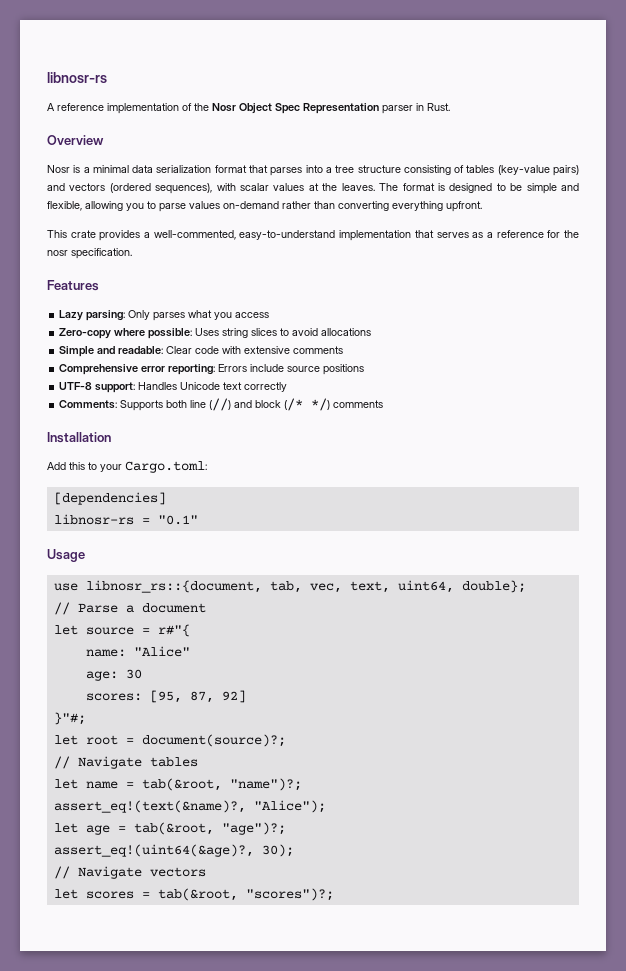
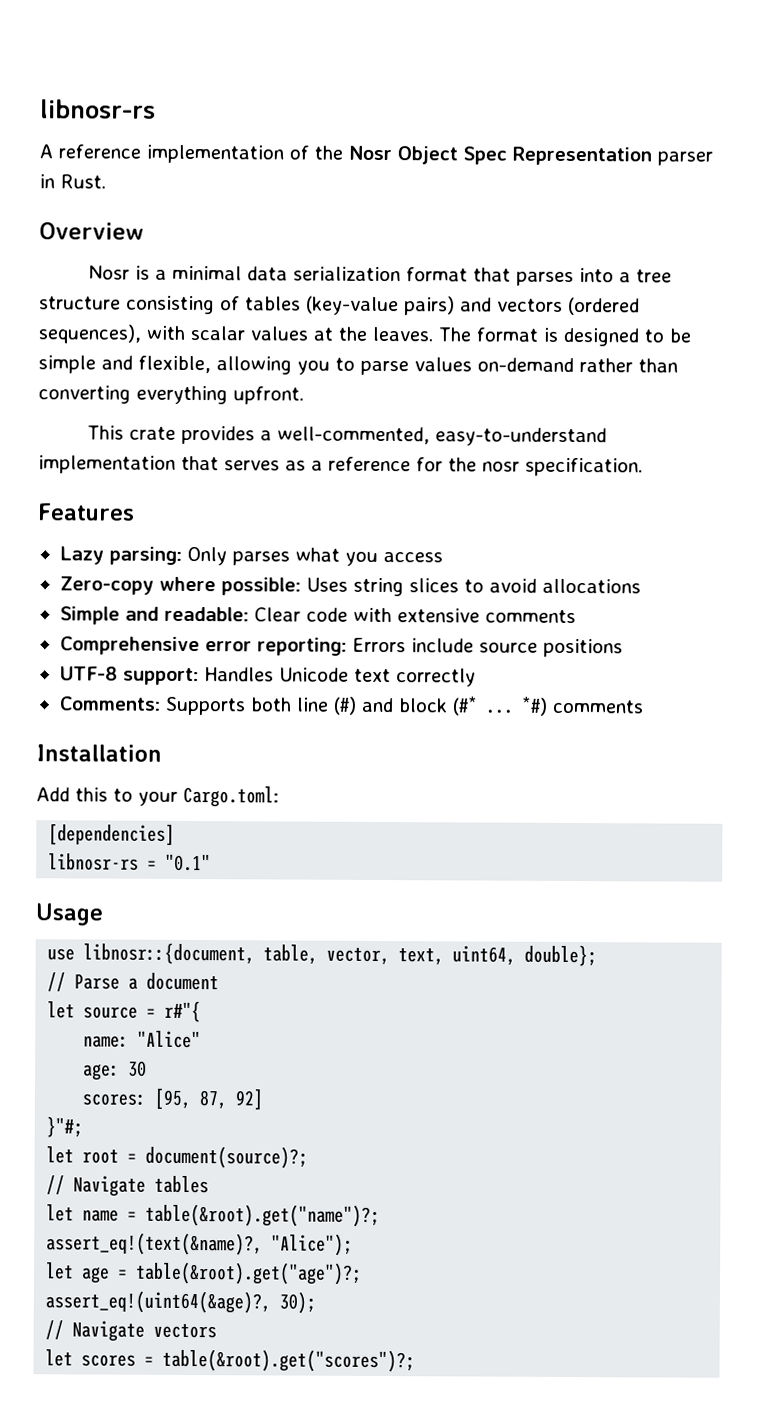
- Comments: Supports both line (//) and block (/* */) comments
+ Comments: Supports both line (#) and block (#* ... *#) comments
- use libnosr_rs::{document, tab, vec, text, uint64, double};
+ use libnosr::{document, table, vector, text, uint64, double};
- let name = tab(&root, "name")?;
+ let name = table(&root).get("name")?;
- let age = tab(&root, "age")?;
+ let age = table(&root).get("age")?;
- let scores = tab(&root, "scores")?;
+ let scores = table(&root).get("scores")?;

